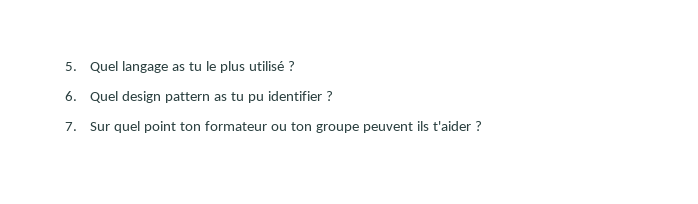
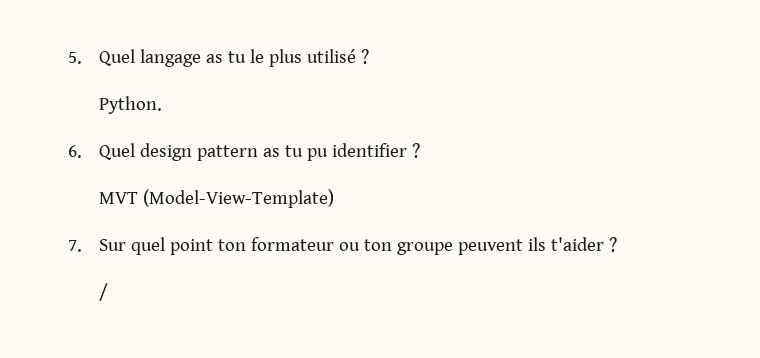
+ Python.
+ MVT (Model-View-Template)
+ /

